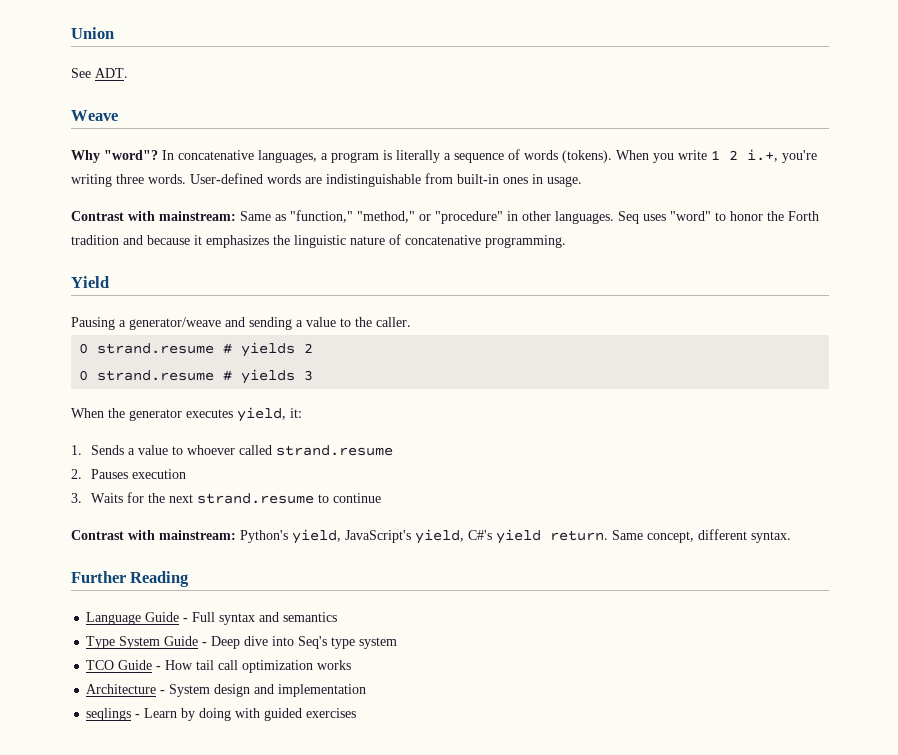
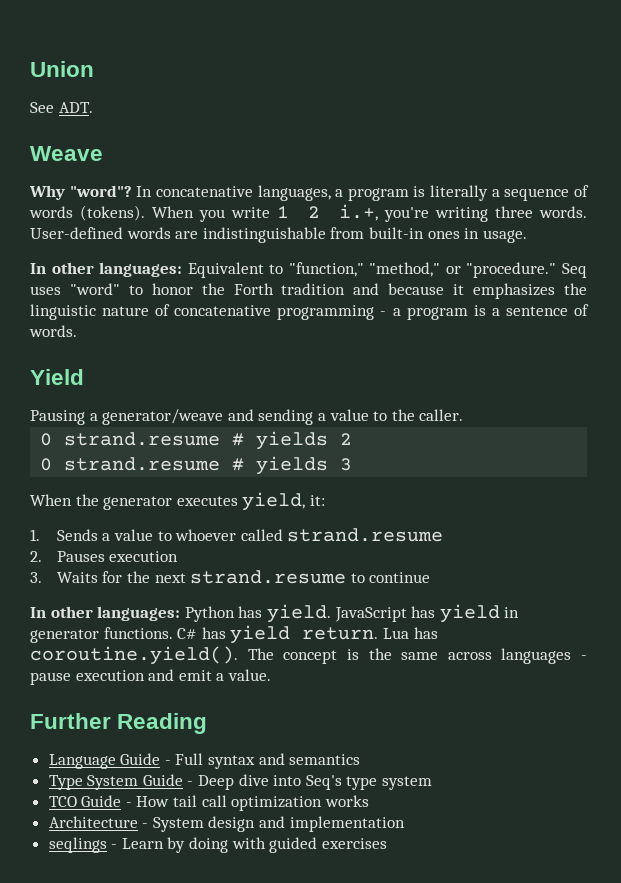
- Contrast with mainstream: Same as "function," "method," or "procedure" in other languages.
+ In other languages: Equivalent to "function," "method," or "procedure."
- Seq uses "word" to honor the Forth tradition and because it emphasizes the linguistic nature of concatenative programming.
+ Seq uses "word" to honor the Forth tradition and because it emphasizes the linguistic nature of concatenative programming - a program is a sentence of words.
- Contrast with mainstream: Python's yield, JavaScript's yield, C#'s yield return. Same concept, different syntax.
+ In other languages: Python has yield. JavaScript has yield in generator functions. C# has yield return. Lua has coroutine.yield(). The concept is the same across languages - pause execution and emit a value.

